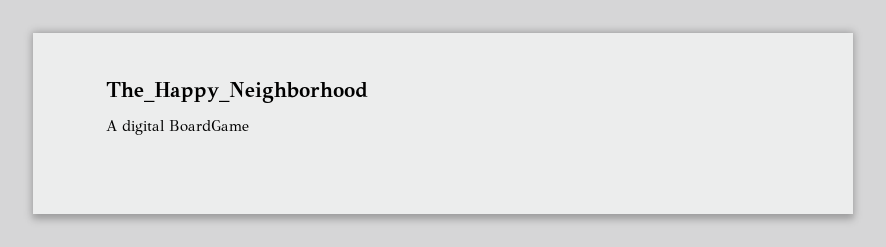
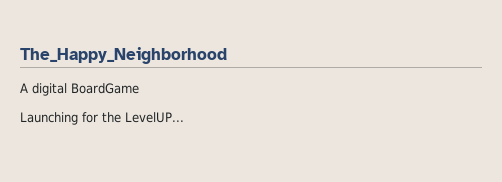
+ Launching for the LevelUP...

